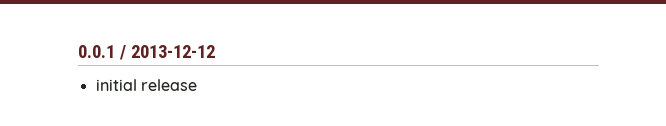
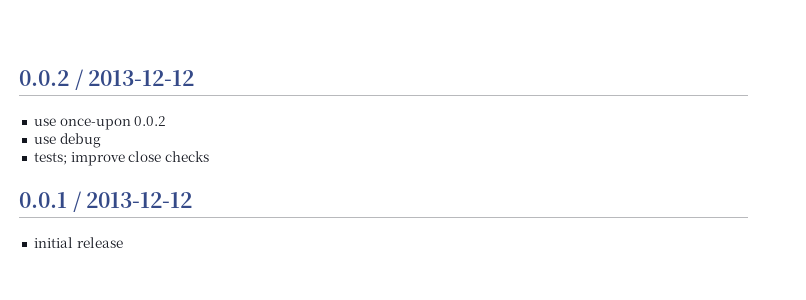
+ 0.0.2 / 2013-12-12
+ use once-upon 0.0.2
+ use debug
+ tests; improve close checks

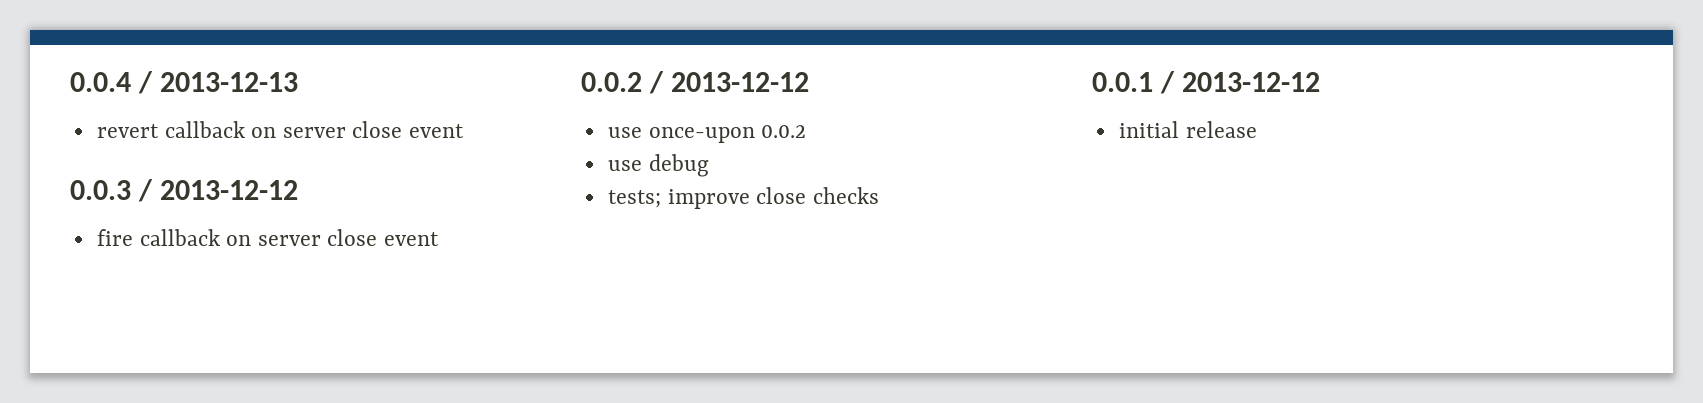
+ 0.0.4 / 2013-12-13
+ revert callback on server close event
+ 0.0.3 / 2013-12-12
+ fire callback on server close event

